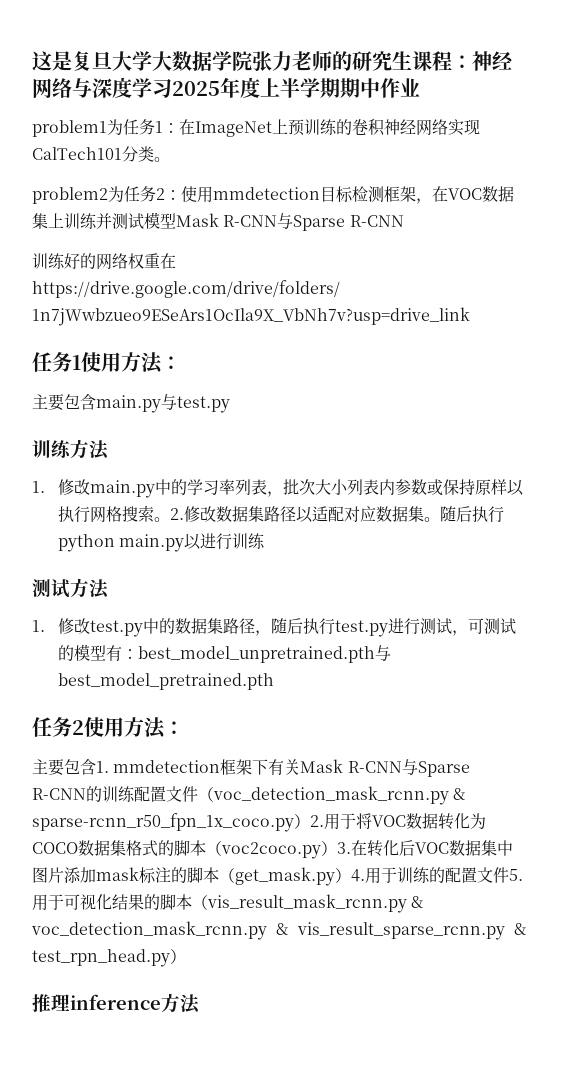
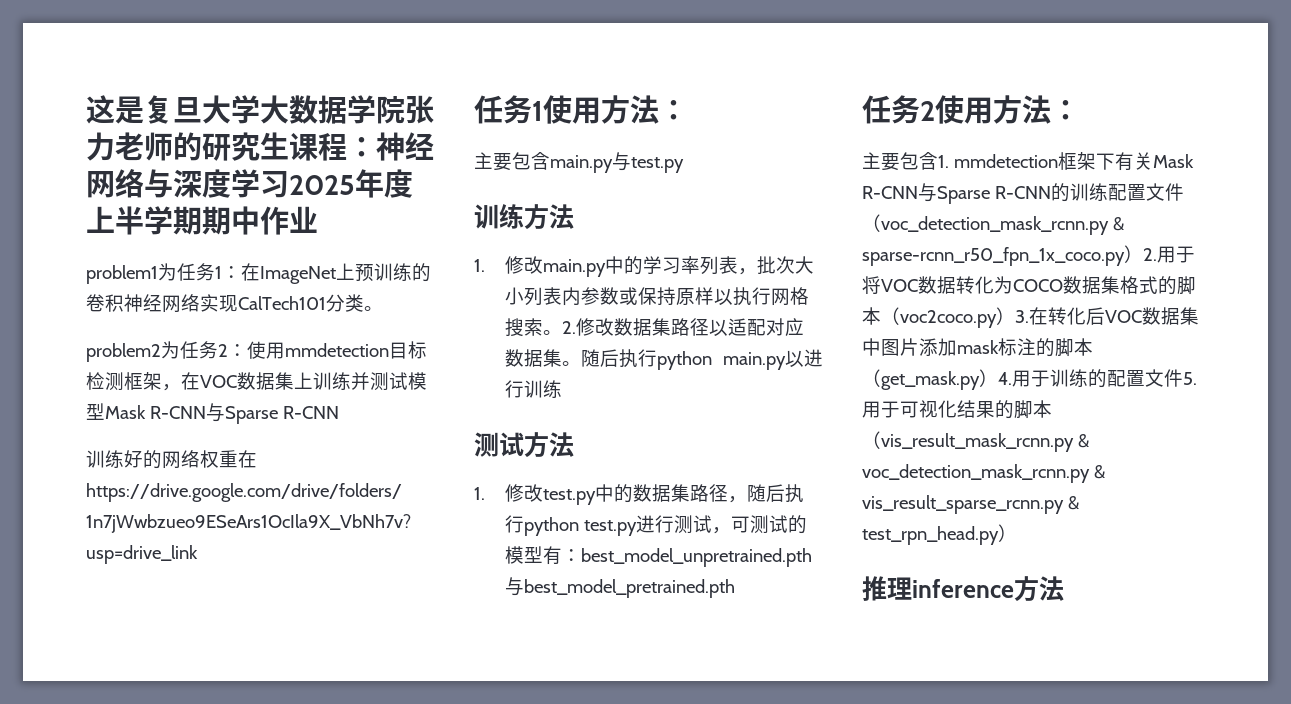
- 1.修改test.py中的数据集路径，随后执行test.py进行测试，可测试的模型有：best_model_unpretrained.pth与best_model_pretrained.pth
+ 1.修改test.py中的数据集路径，随后执行python test.py进行测试，可测试的模型有：best_model_unpretrained.pth与best_model_pretrained.pth

